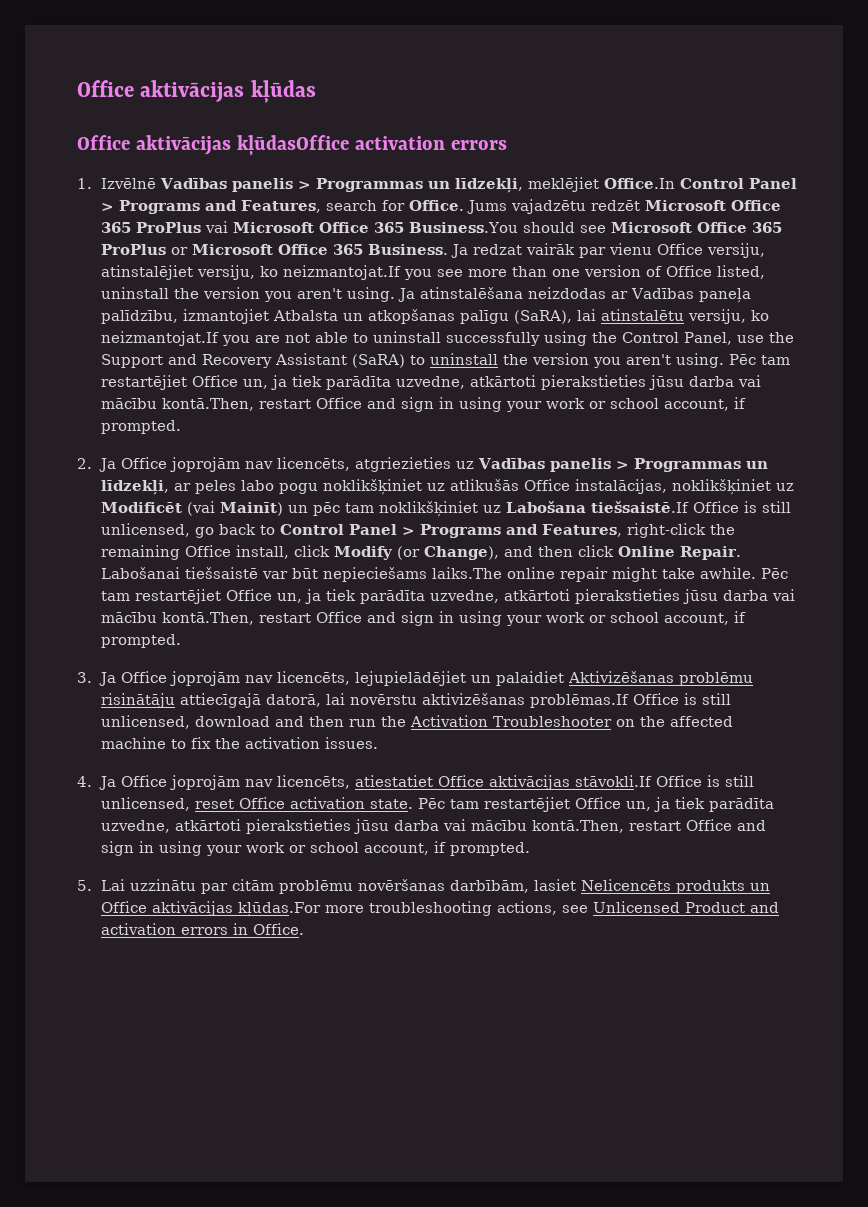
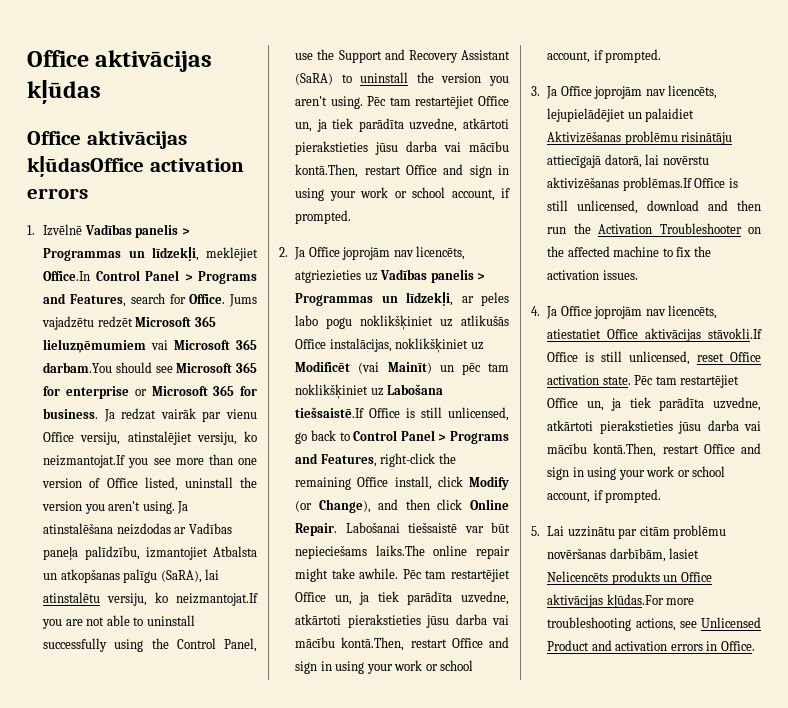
- Jums vajadzētu redzēt Microsoft Office 365 ProPlus vai Microsoft Office 365 Business.You should see Microsoft Office 365 ProPlus or Microsoft Office 365 Business.
+ Jums vajadzētu redzēt Microsoft 365 lieluzņēmumiem vai Microsoft 365 darbam.You should see Microsoft 365 for enterprise or Microsoft 365 for business.

